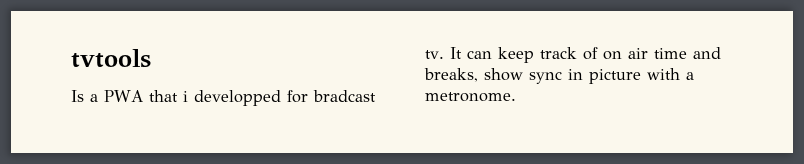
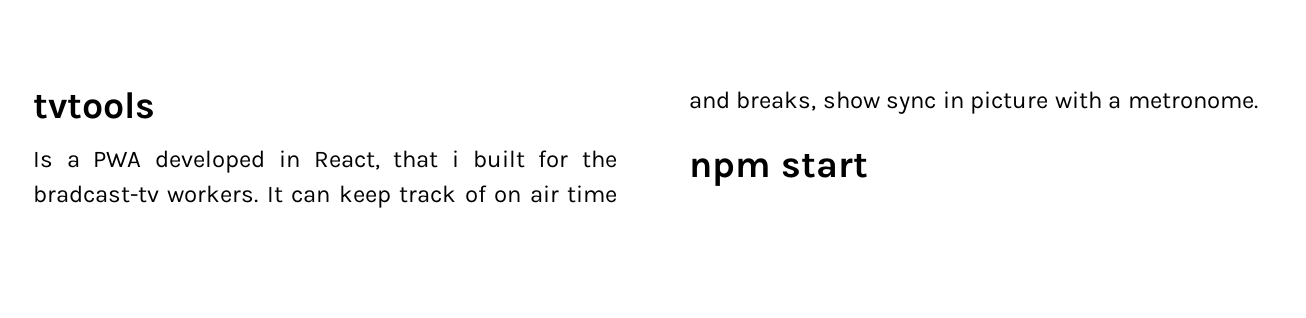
- Is a PWA that i developped for bradcast tv.
+ Is a PWA developed in React, that i built for the bradcast-tv workers.
+ npm start

